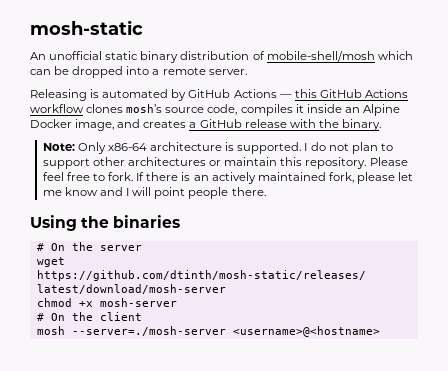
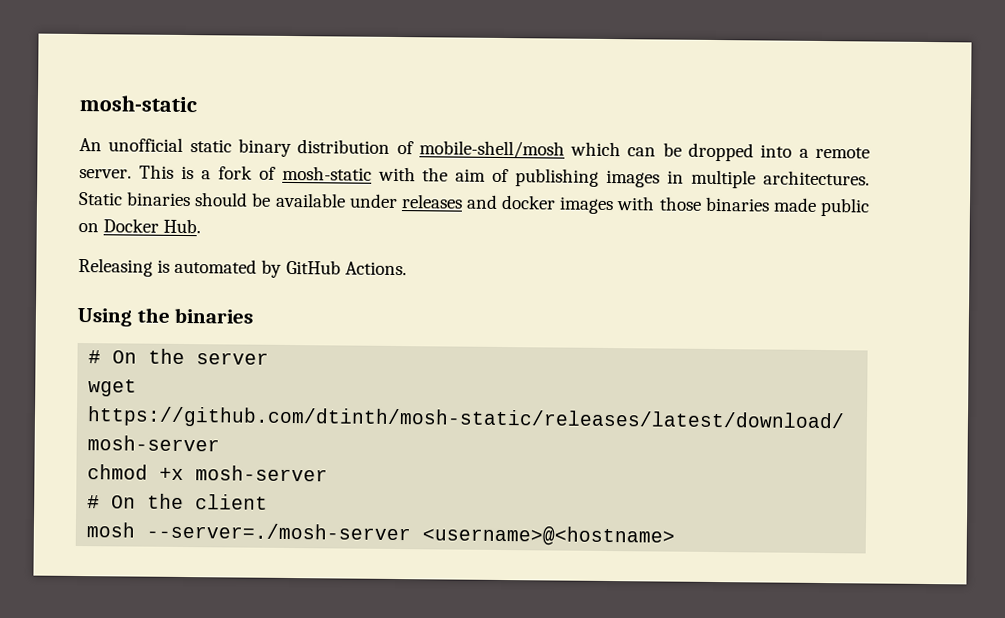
+ This is a fork of mosh-static with the aim of publishing images in multiple architectures. Static binaries should be available under releases and docker images with those binaries made public on Docker Hub.
- Releasing is automated by GitHub Actions — this GitHub Actions workflow clones mosh’s source code, compiles it inside an Alpine Docker image, and creates a GitHub release with the binary.
- Note: Only x86-64 architecture is supported. I do not plan to support other architectures or maintain this repository. Please feel free to fork. If there is an actively maintained fork, please let me know and I will point people there.
+ Releasing is automated by GitHub Actions.

